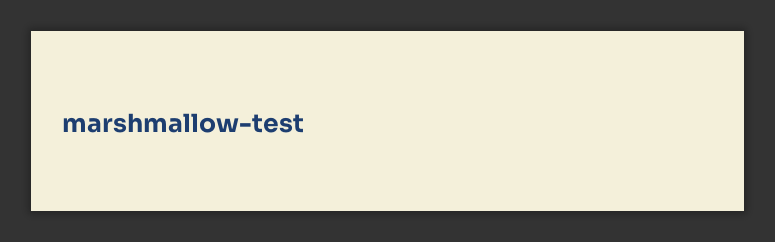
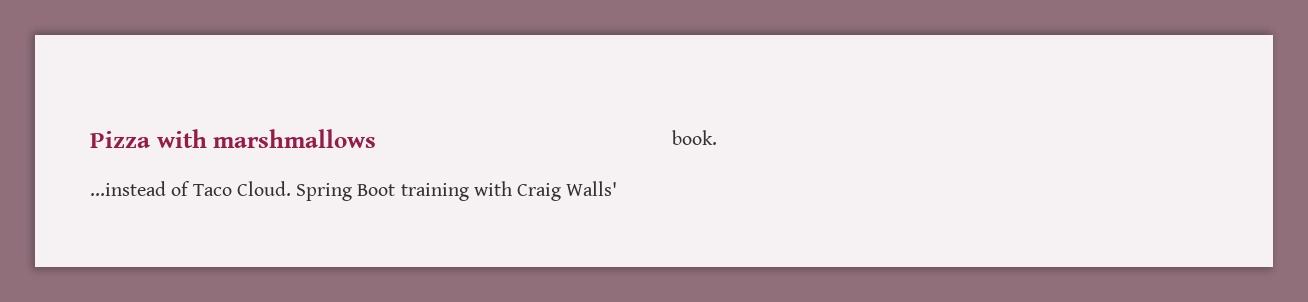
- marshmallow-test
+ Pizza with marshmallows
+ ...instead of Taco Cloud. Spring Boot training with Craig Walls' book.

